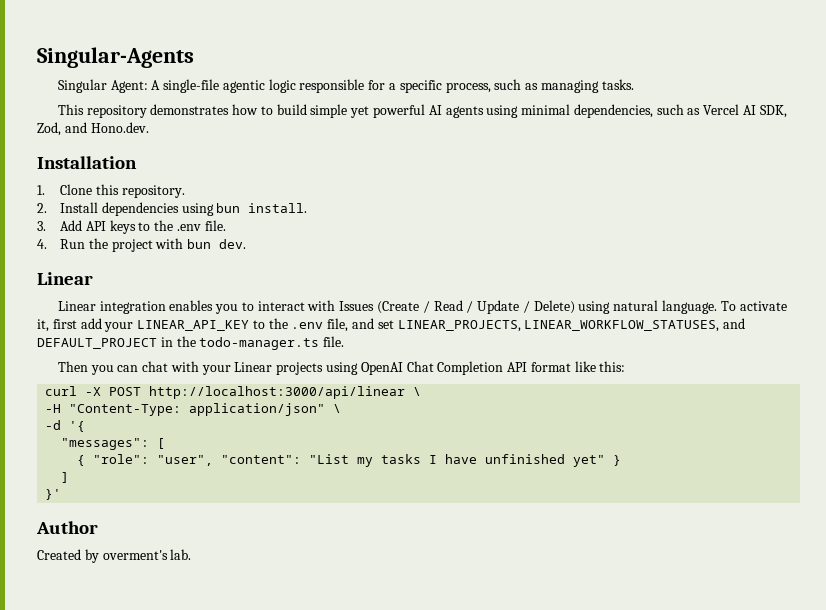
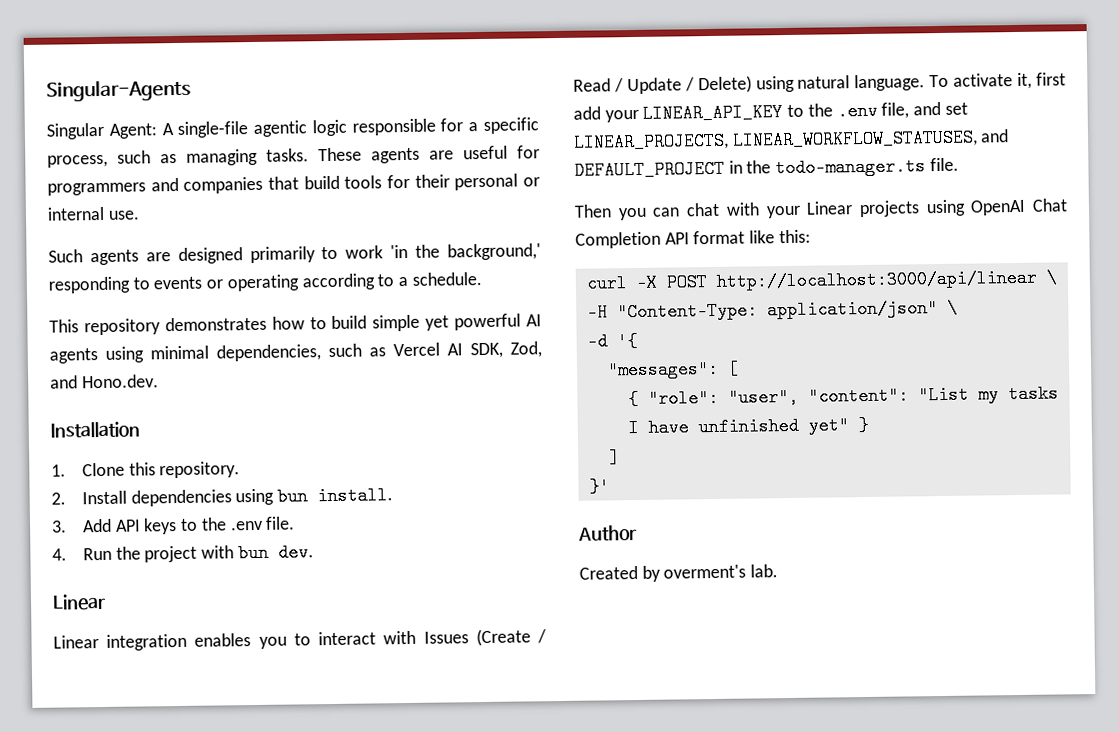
+ These agents are useful for programmers and companies that build tools for their personal or internal use.
+ Such agents are designed primarily to work 'in the background,' responding to events or operating according to a schedule.

